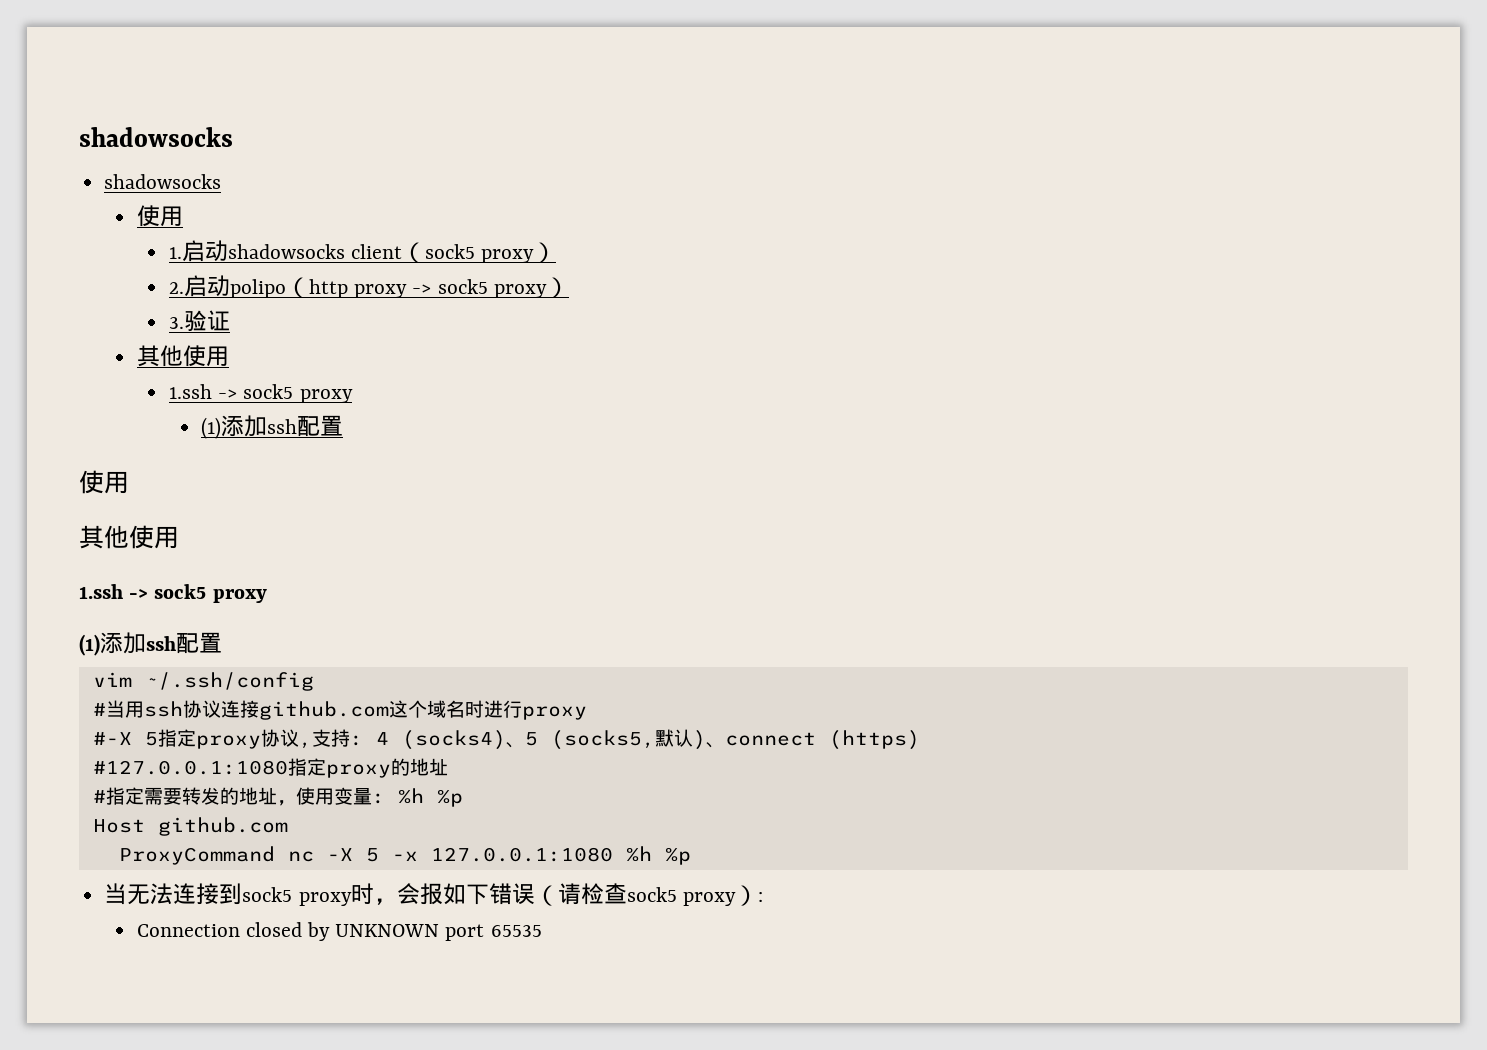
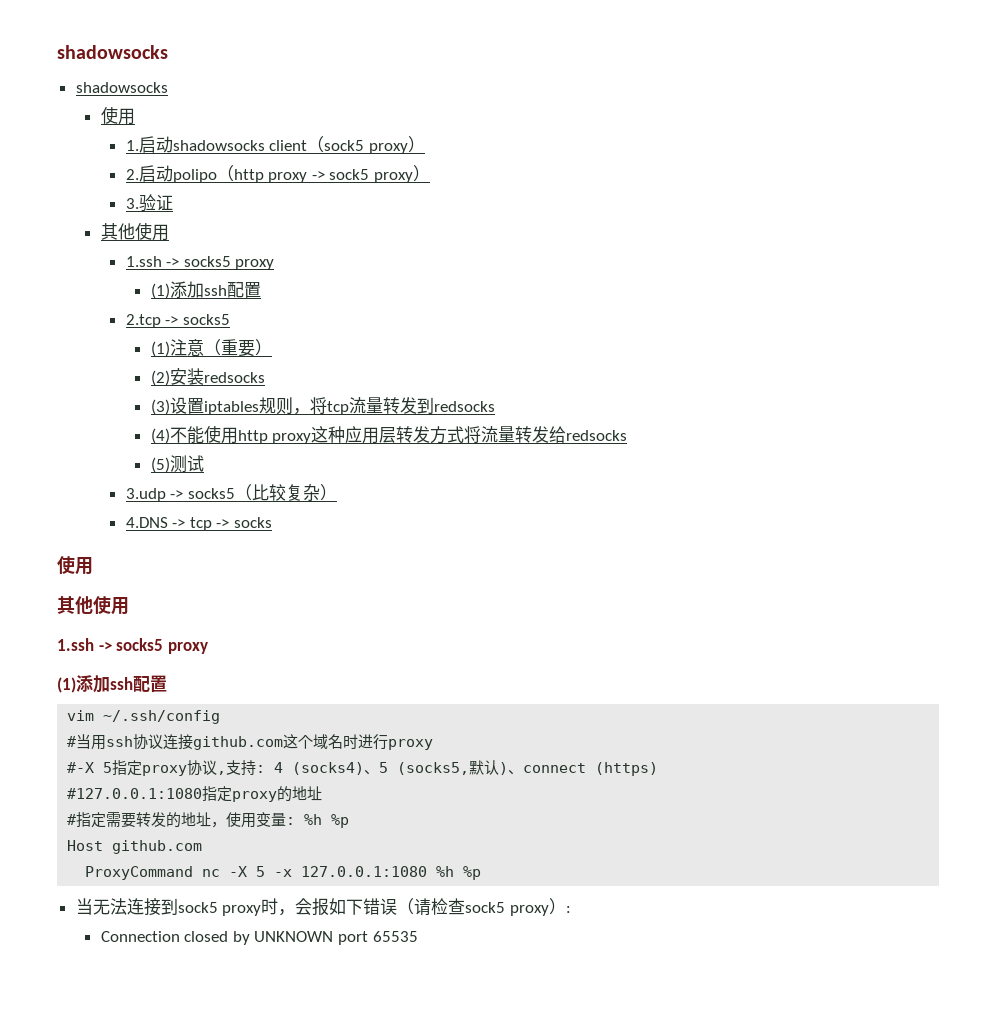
  3.验证
  其他使用
- 1.ssh -> sock5 proxy
+ 1.ssh -> socks5 proxy
  (1)添加ssh配置
+ 2.tcp -> socks5
+ (1)注意（重要）
+ (2)安装redsocks
+ (3)设置iptables规则，将tcp流量转发到redsocks
+ (4)不能使用http proxy这种应用层转发方式将流量转发给redsocks
+ (5)测试
+ 3.udp -> socks5（比较复杂）
+ 4.DNS -> tcp -> socks
  使用
  其他使用
- 1.ssh -> sock5 proxy
+ 1.ssh -> socks5 proxy

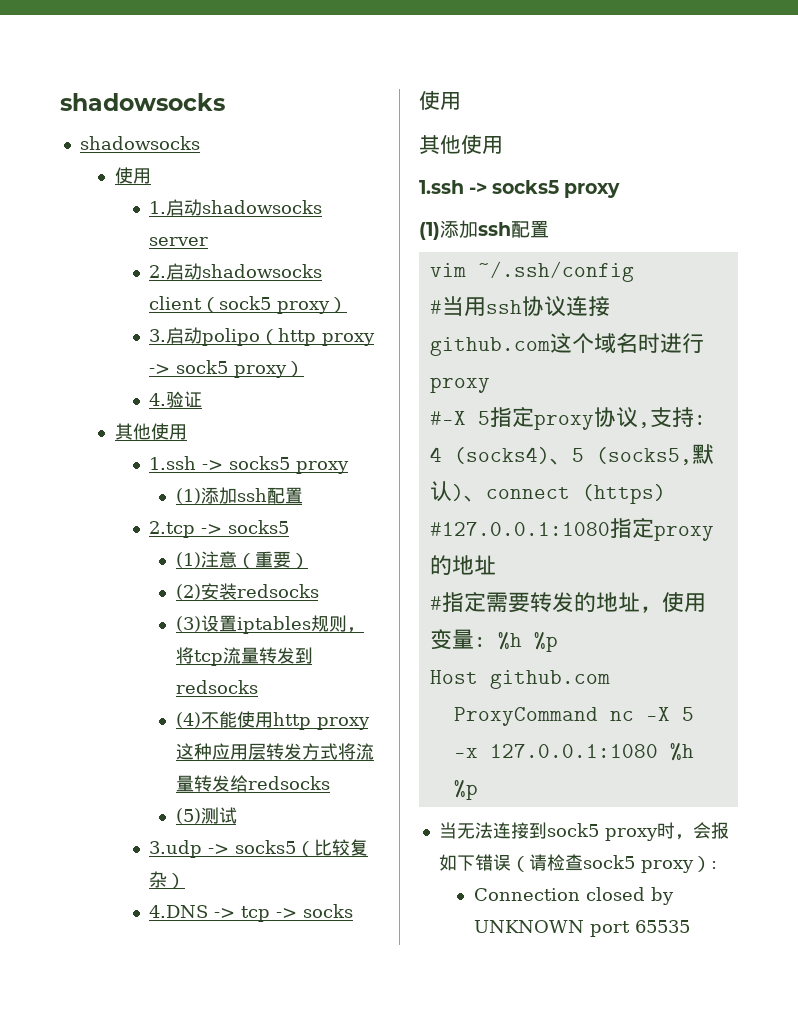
- 1.启动shadowsocks client（sock5 proxy）
+ 1.启动shadowsocks server
+ 2.启动shadowsocks client（sock5 proxy）
- 2.启动polipo（http proxy -> sock5 proxy）
+ 3.启动polipo（http proxy -> sock5 proxy）
- 3.验证
+ 4.验证

